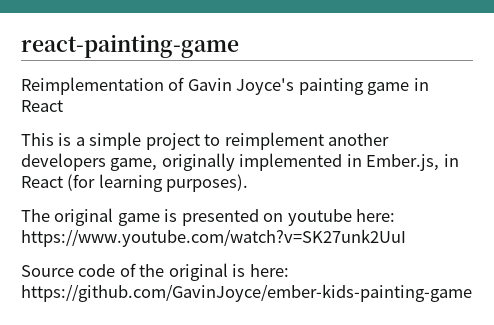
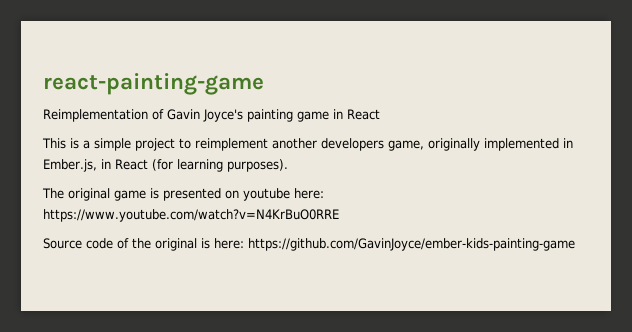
- The original game is presented on youtube here: https://www.youtube.com/watch?v=SK27unk2UuI
+ The original game is presented on youtube here: https://www.youtube.com/watch?v=N4KrBuO0RRE

